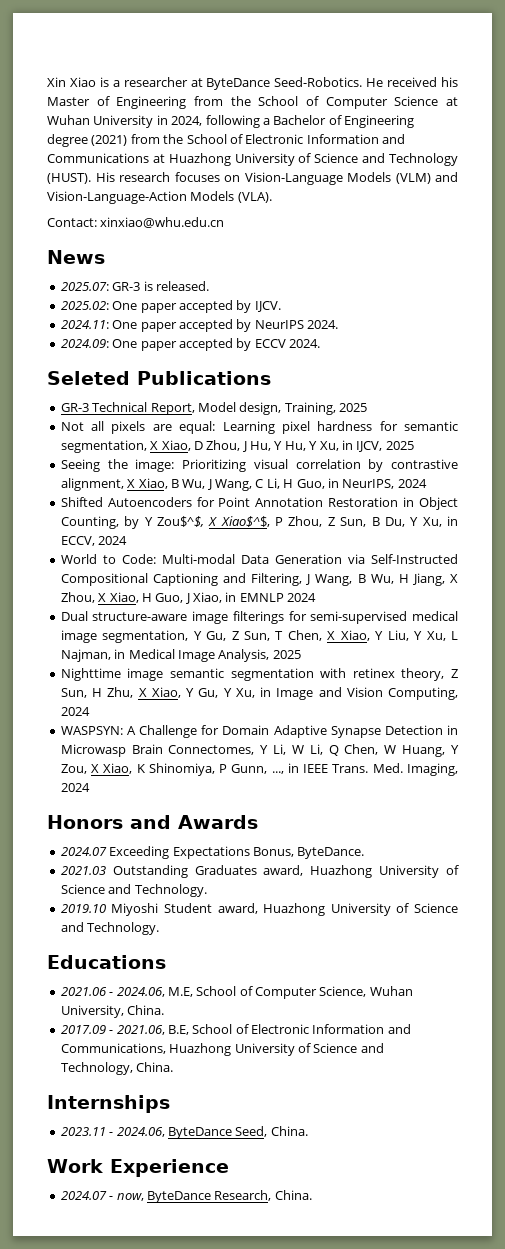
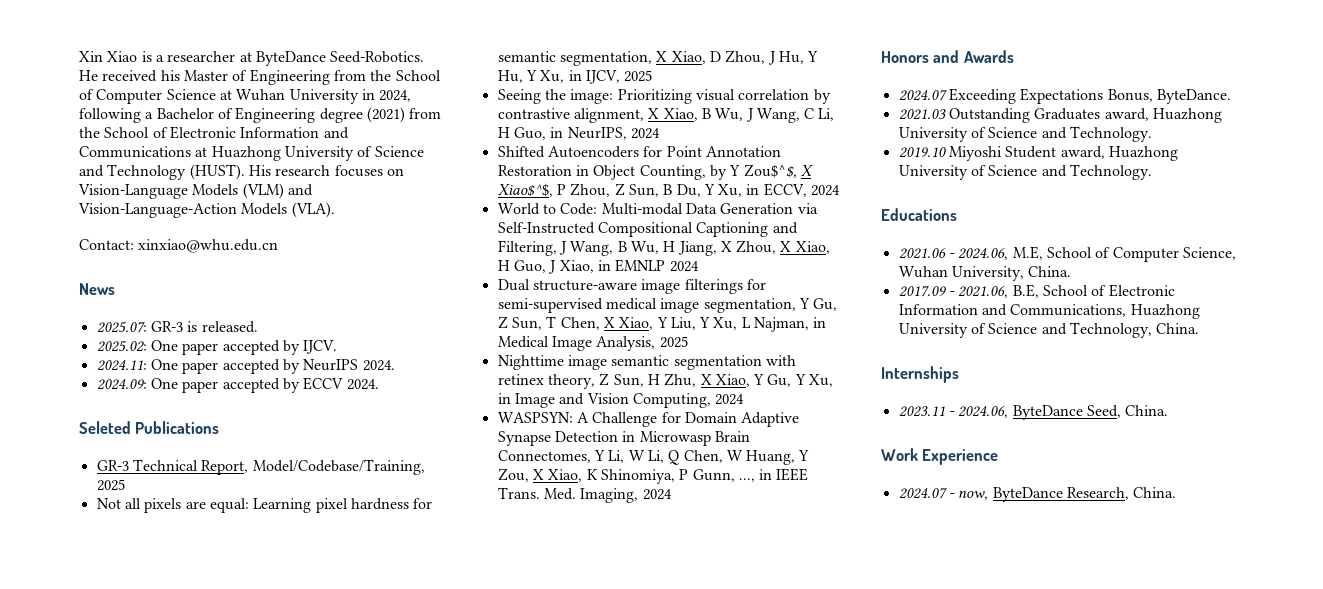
- GR-3 Technical Report, Model design, Training, 2025
+ GR-3 Technical Report, Model/Codebase/Training, 2025

